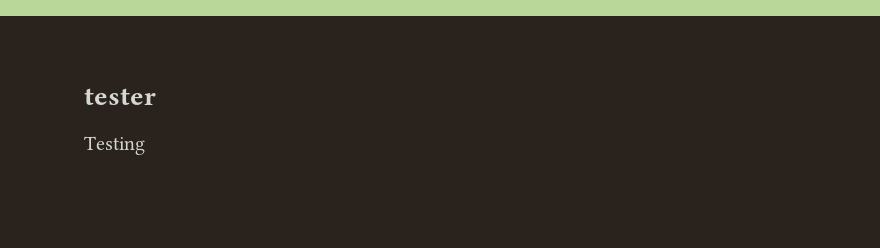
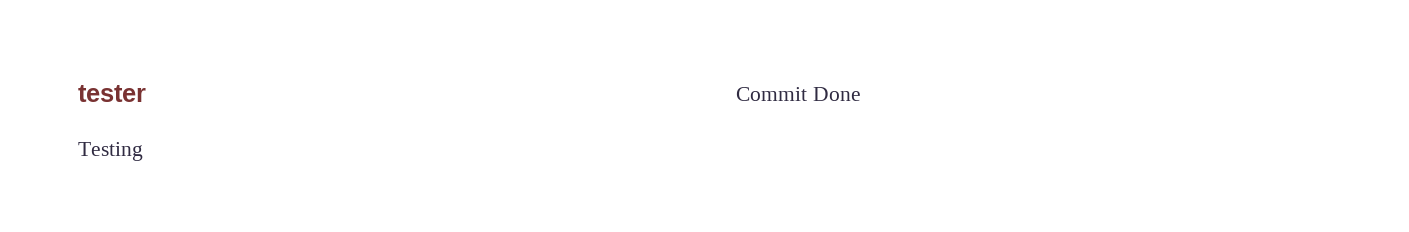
+ Commit Done

